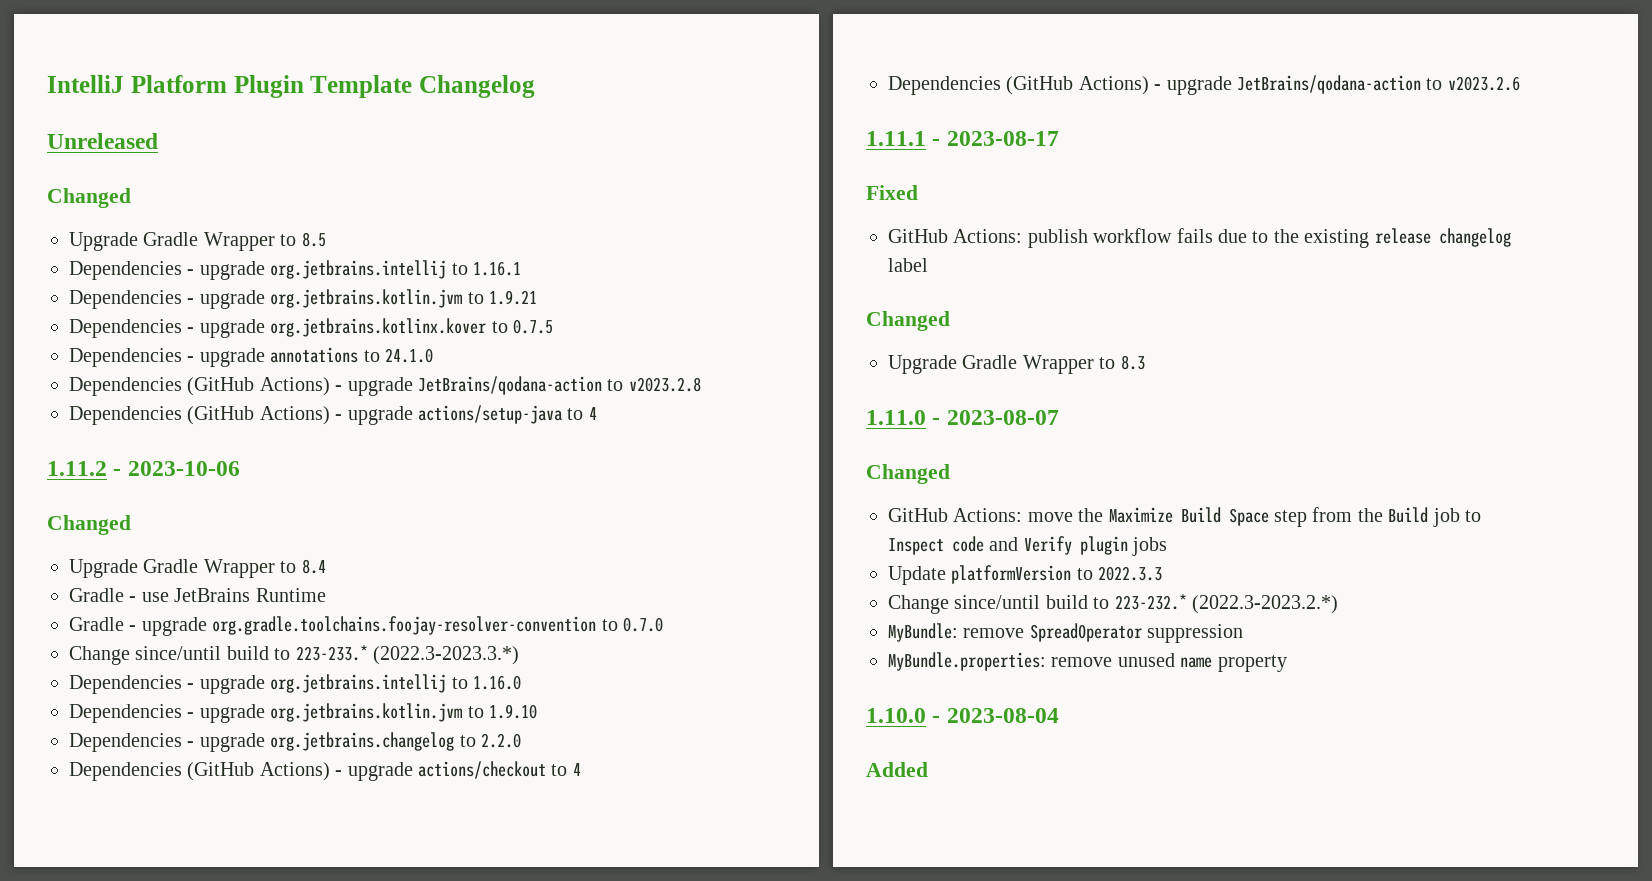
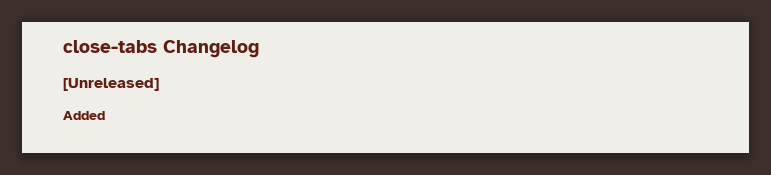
- IntelliJ Platform Plugin Template Changelog
- Unreleased
- Changed
- Upgrade Gradle Wrapper to 8.5
- Dependencies - upgrade org.jetbrains.intellij to 1.16.1
- Dependencies - upgrade org.jetbrains.kotlin.jvm to 1.9.21
- Dependencies - upgrade org.jetbrains.kotlinx.kover to 0.7.5
- Dependencies - upgrade annotations to 24.1.0
- Dependencies (GitHub Actions) - upgrade JetBrains/qodana-action to v2023.2.8
- Dependencies (GitHub Actions) - upgrade actions/setup-java to 4
- 1.11.2 - 2023-10-06
- Changed
- Upgrade Gradle Wrapper to 8.4
- Gradle - use JetBrains Runtime
- Gradle - upgrade org.gradle.toolchains.foojay-resolver-convention to 0.7.0
- Change since/until build to 223-233.* (2022.3-2023.3.*)
- Dependencies - upgrade org.jetbrains.intellij to 1.16.0
- Dependencies - upgrade org.jetbrains.kotlin.jvm to 1.9.10
- Dependencies - upgrade org.jetbrains.changelog to 2.2.0
- Dependencies (GitHub Actions) - upgrade actions/checkout to 4
- Dependencies (GitHub Actions) - upgrade JetBrains/qodana-action to v2023.2.6
- 1.11.1 - 2023-08-17
- Fixed
- GitHub Actions: publish workflow fails due to the existing release changelog label
- Changed
- Upgrade Gradle Wrapper to 8.3
- 1.11.0 - 2023-08-07
- Changed
- GitHub Actions: move the Maximize Build Space step from the Build job to Inspect code and Verify plugin jobs
- Update platformVersion to 2022.3.3
- Change since/until build to 223-232.* (2022.3-2023.2.*)
- MyBundle: remove SpreadOperator suppression
- MyBundle.properties: remove unused name property
- 1.10.0 - 2023-08-04
+ close-tabs Changelog
+ [Unreleased]

